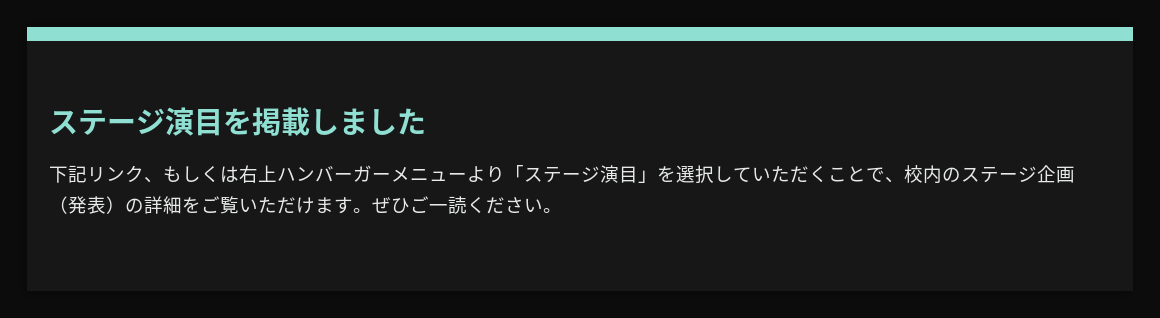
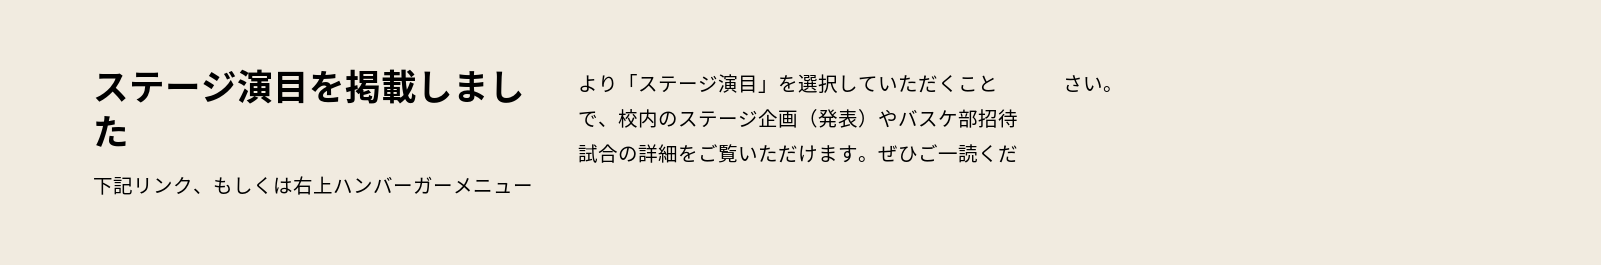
- 下記リンク、もしくは右上ハンバーガーメニューより「ステージ演目」を選択していただくことで、校内のステージ企画（発表）の詳細をご覧いただけます。
+ 下記リンク、もしくは右上ハンバーガーメニューより「ステージ演目」を選択していただくことで、校内のステージ企画（発表）やバスケ部招待試合の詳細をご覧いただけます。

